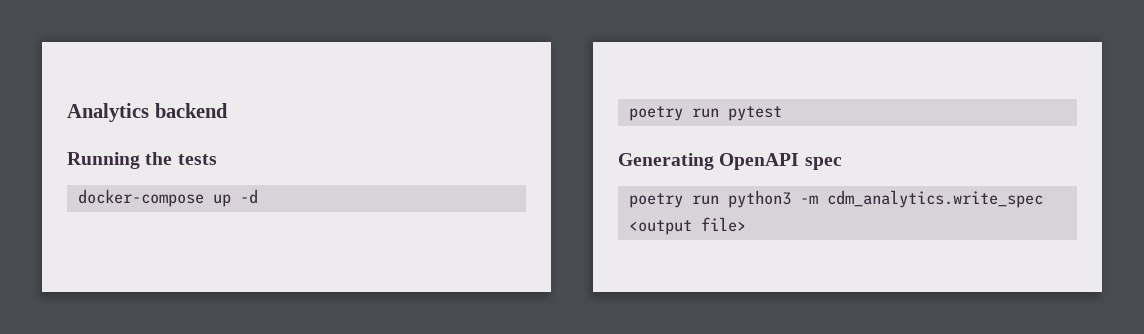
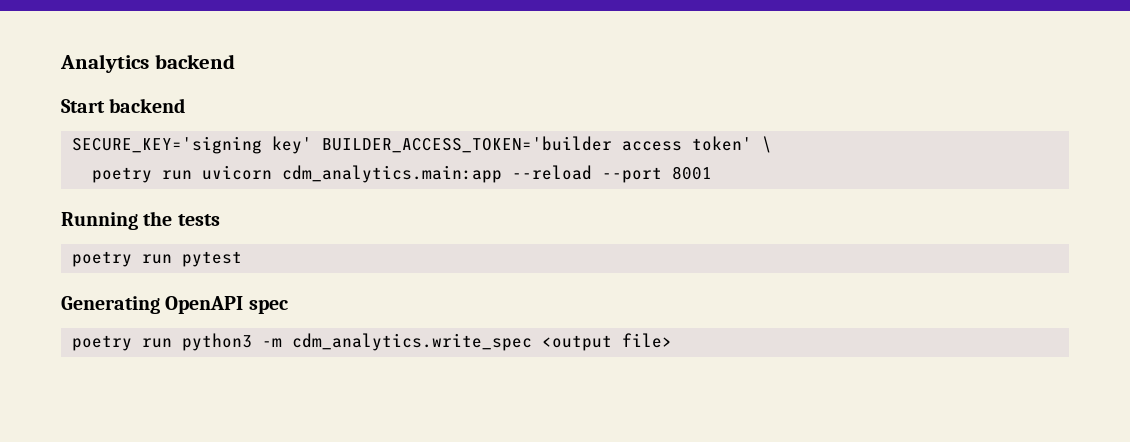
+ Start backend
+ SECURE_KEY='signing key' BUILDER_ACCESS_TOKEN='builder access token' \
+ poetry run uvicorn cdm_analytics.main:app --reload --port 8001
- docker-compose up -d

